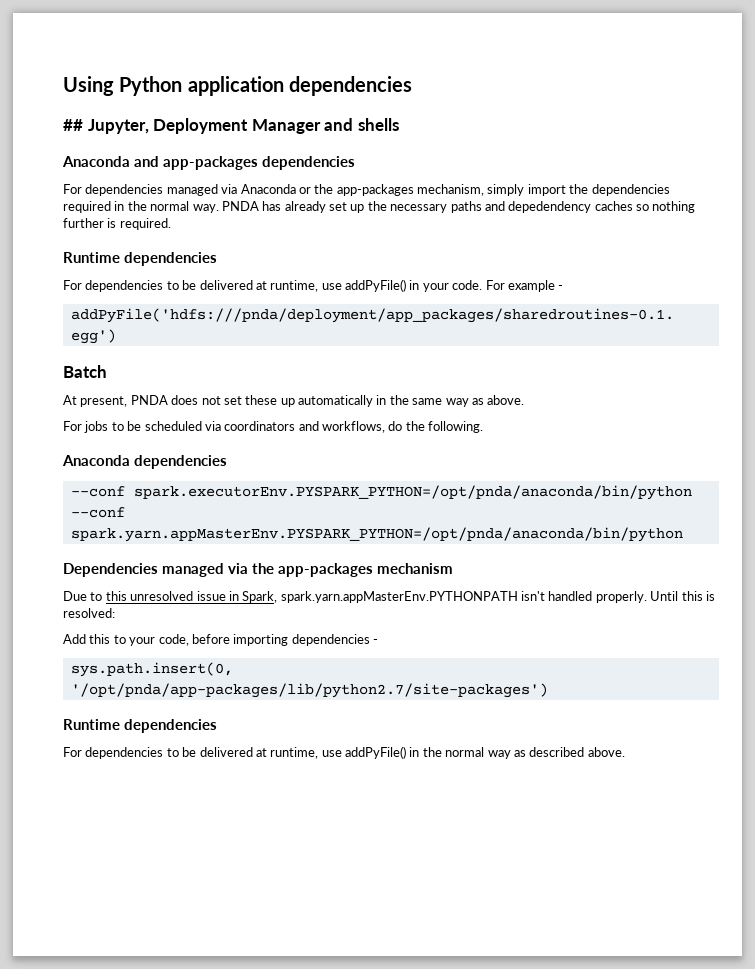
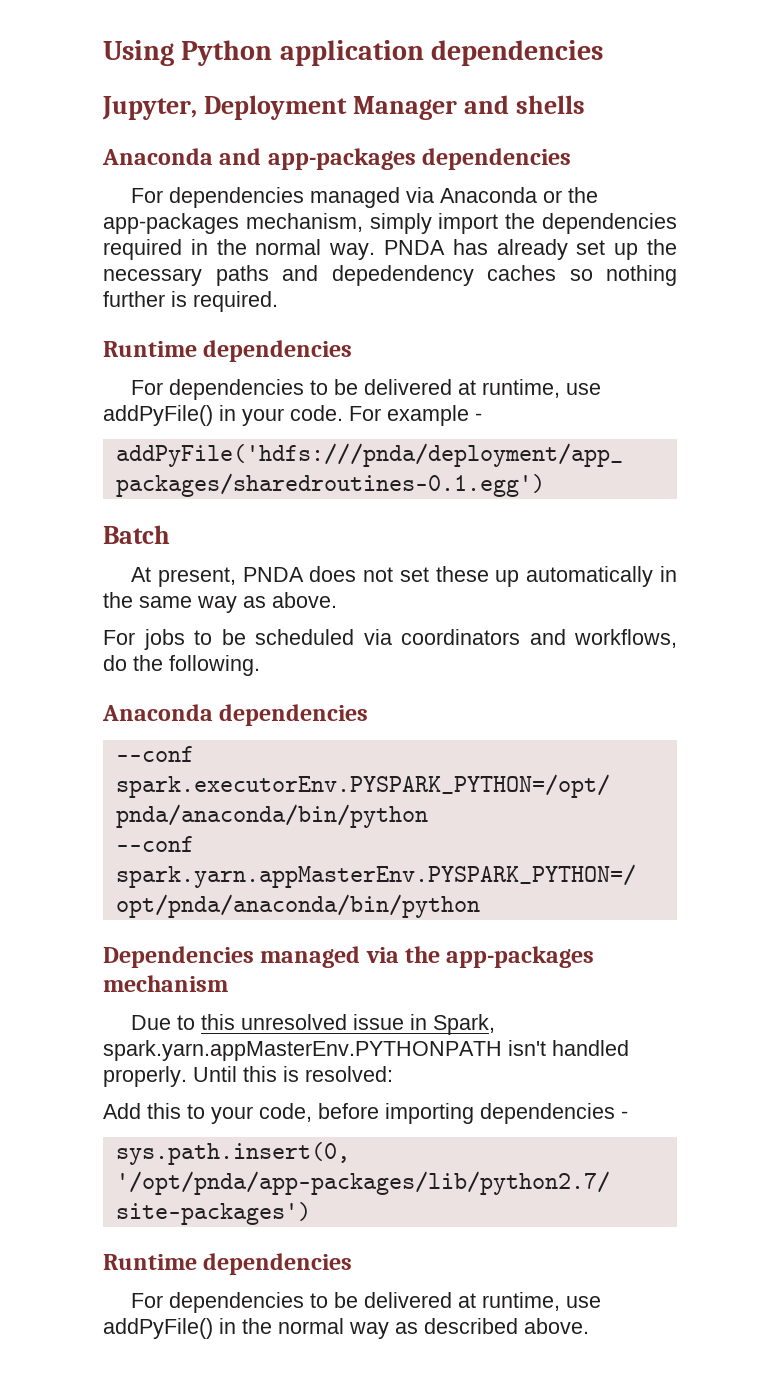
- ## Jupyter, Deployment Manager and shells
+ Jupyter, Deployment Manager and shells

